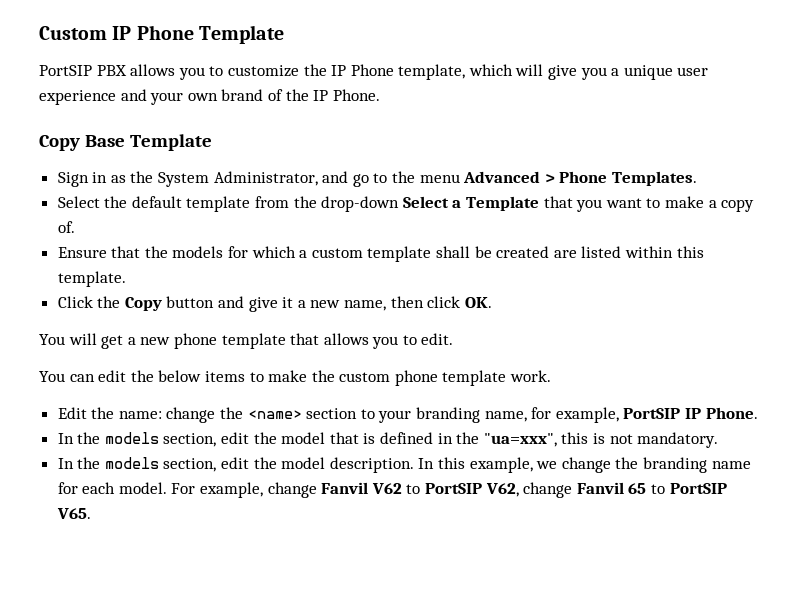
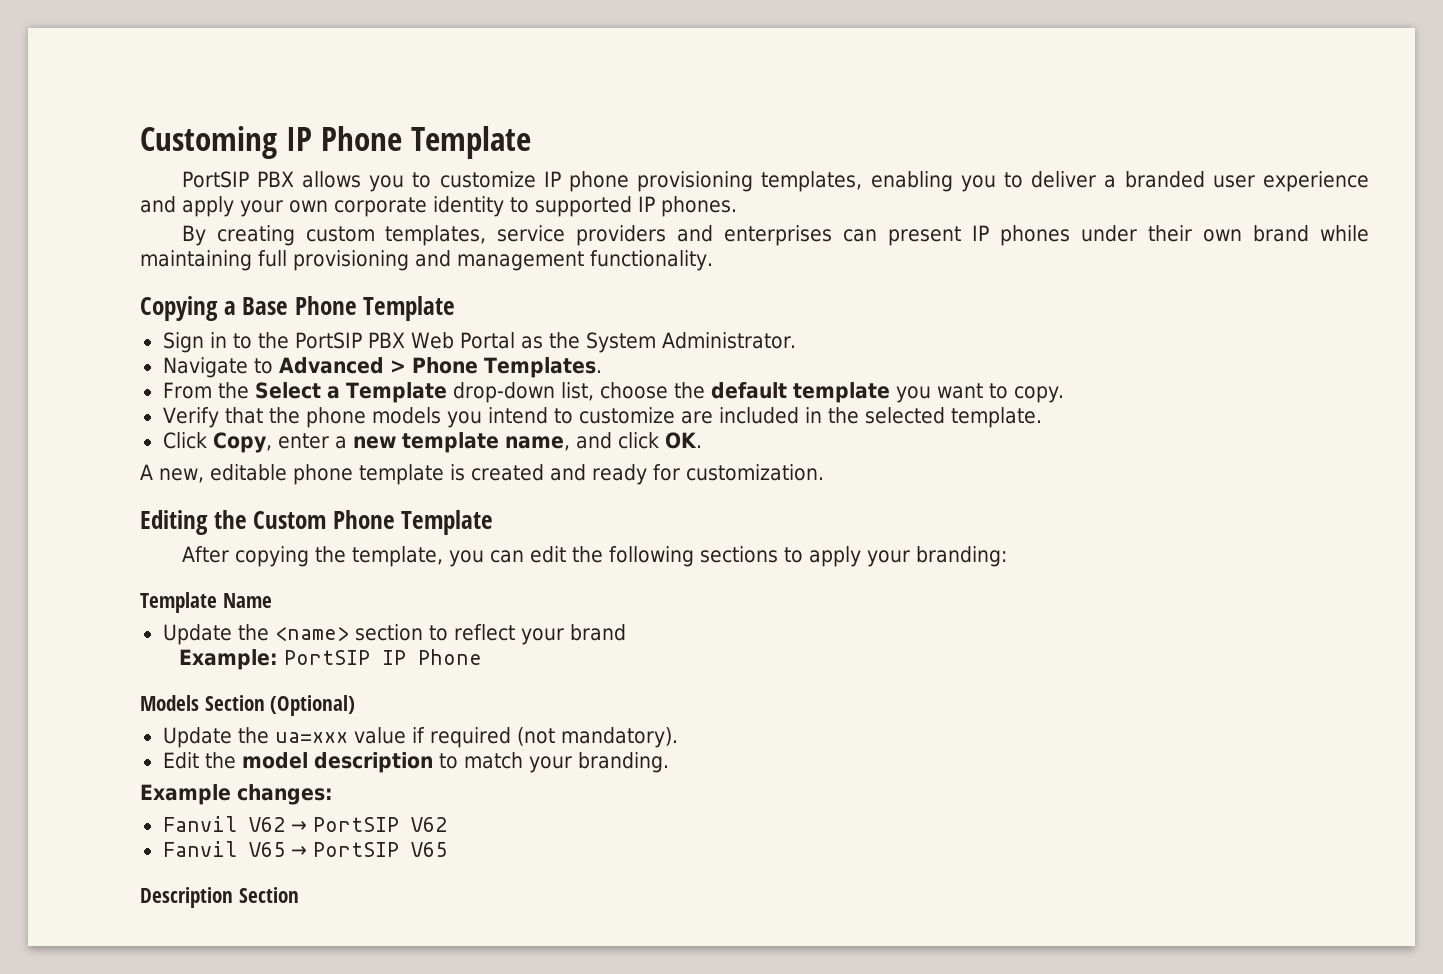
- Custom IP Phone Template
+ Customing IP Phone Template
- PortSIP PBX allows you to customize the IP Phone template, which will give you a unique user experience and your own brand of the IP Phone.
- Copy Base Template
- Sign in as the System Administrator, and go to the menu Advanced > Phone Templates.
- Select the default template from the drop-down Select a Template that you want to make a copy of.
- Ensure that the models for which a custom template shall be created are listed within this template.
- Click the Copy button and give it a new name, then click OK.
- You will get a new phone template that allows you to edit.
- You can edit the below items to make the custom phone template work.
- Edit the name: change the <name> section to your branding name, for example, PortSIP IP Phone.
- In the models section, edit the model that is defined in the "ua=xxx", this is not mandatory.
- In the models section, edit the model description. In this example, we change the branding name for each model. For example, change Fanvil V62 to PortSIP V62, change Fanvil 65 to PortSIP V65.
+ PortSIP PBX allows you to customize IP phone provisioning templates, enabling you to deliver a branded user experience and apply your own corporate identity to supported IP phones.
+ By creating custom templates, service providers and enterprises can present IP phones under their own brand while maintaining full provisioning and management functionality.
+ Copying a Base Phone Template
+ Sign in to the PortSIP PBX Web Portal as the System Administrator.
+ Navigate to Advanced > Phone Templates.
+ From the Select a Template drop-down list, choose the default template you want to copy.
+ Verify that the phone models you intend to customize are included in the selected template.
+ Click Copy, enter a new template name, and click OK.
+ A new, editable phone template is created and ready for customization.
+ Editing the Custom Phone Template
+ After copying the template, you can edit the following sections to apply your branding:
+ Template Name
+ Update the <name> section to reflect your brand
+ Example: PortSIP IP Phone
+ Models Section (Optional)
+ Update the ua=xxx value if required (not mandatory).
+ Edit the model description to match your branding.
+ Example changes:
+ Fanvil V62 → PortSIP V62
+ Fanvil V65 → PortSIP V65
+ Description Section

